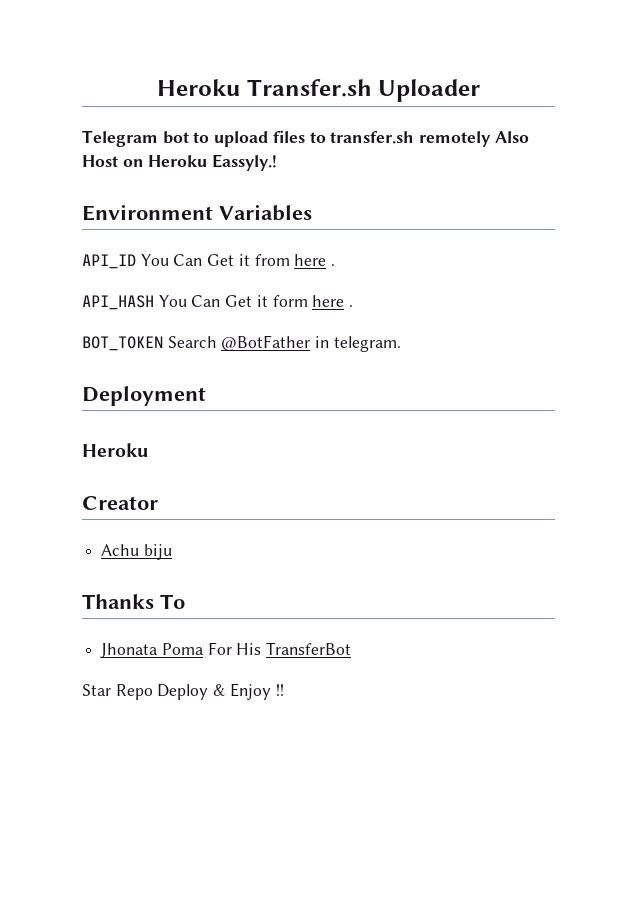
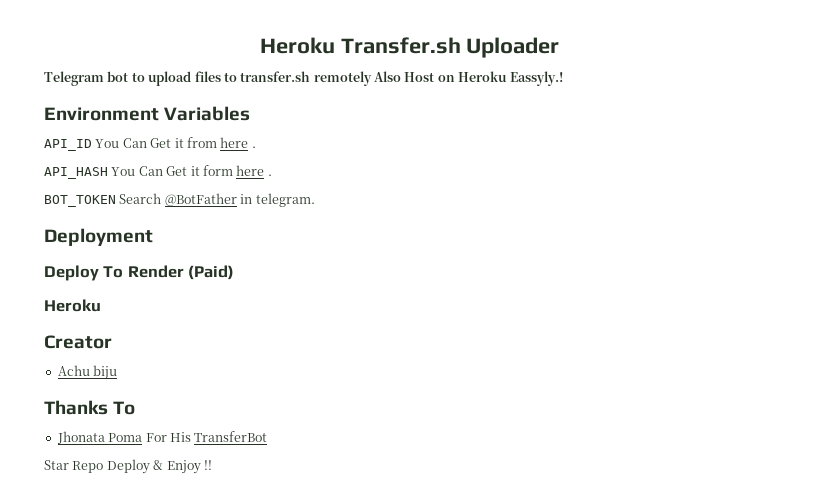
+ Deploy To Render (Paid)

